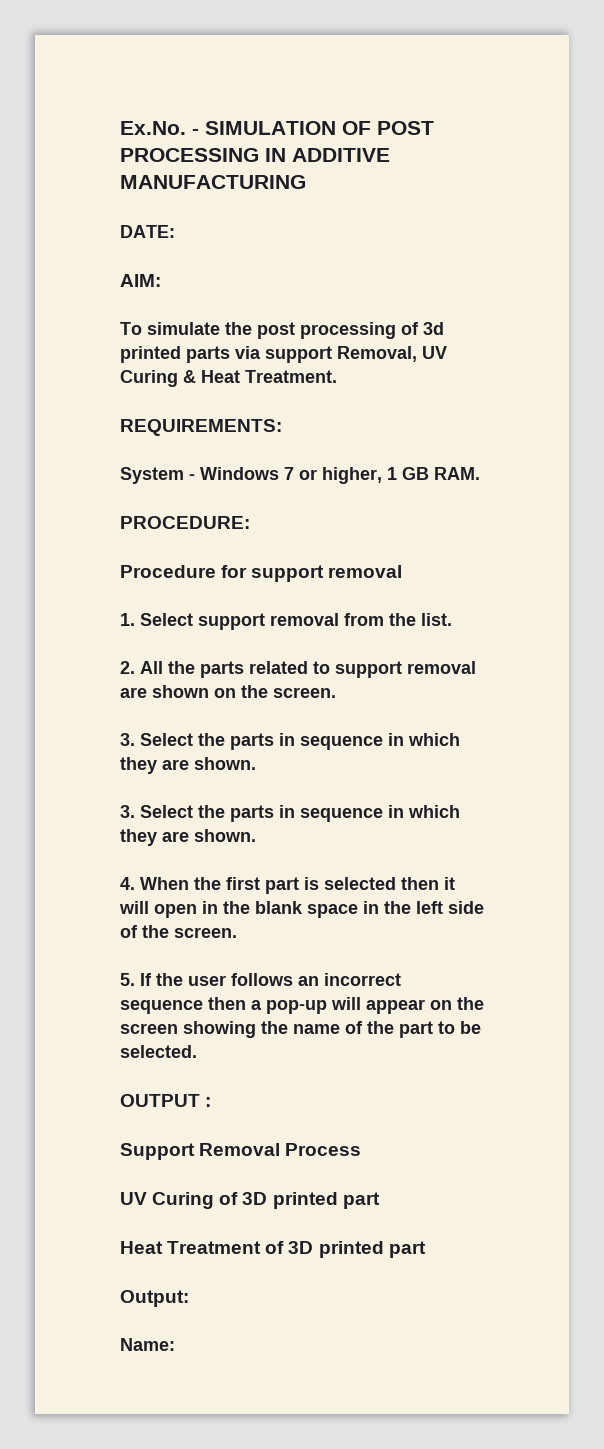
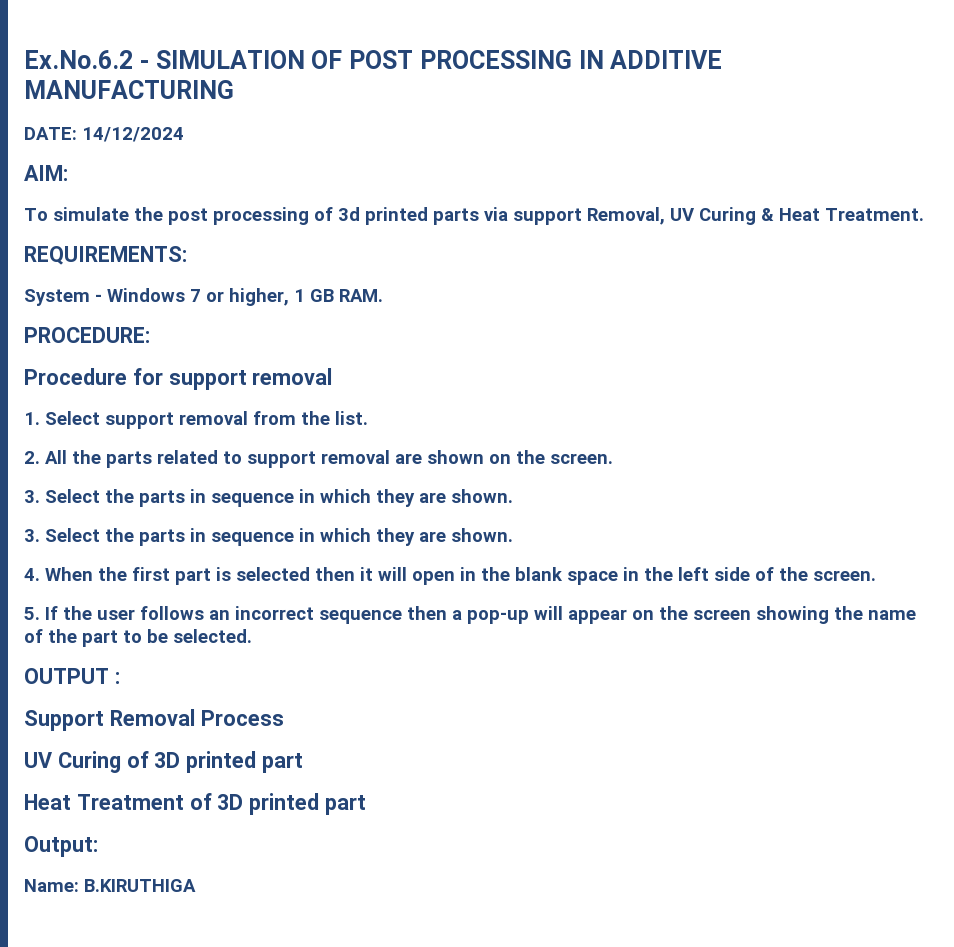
- Ex.No. - SIMULATION OF POST PROCESSING IN ADDITIVE MANUFACTURING
+ Ex.No.6.2 - SIMULATION OF POST PROCESSING IN ADDITIVE MANUFACTURING
- DATE:
+ DATE: 14/12/2024
- Name:
+ Name: B.KIRUTHIGA

